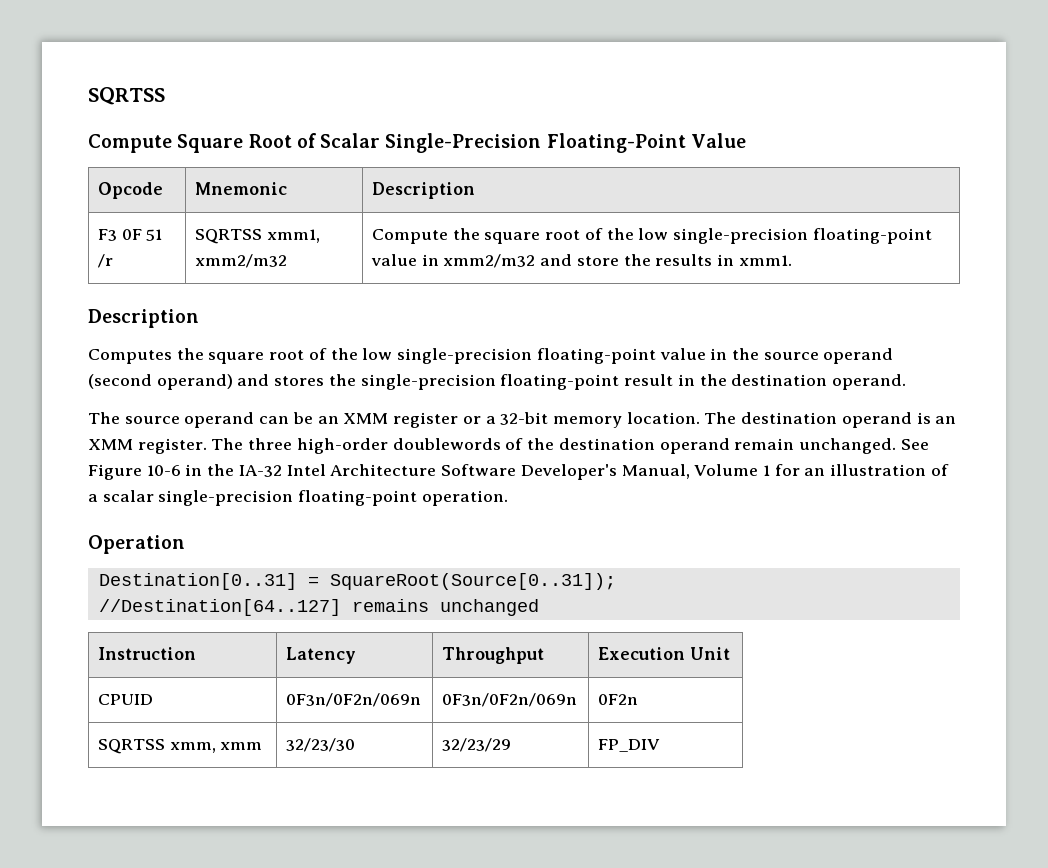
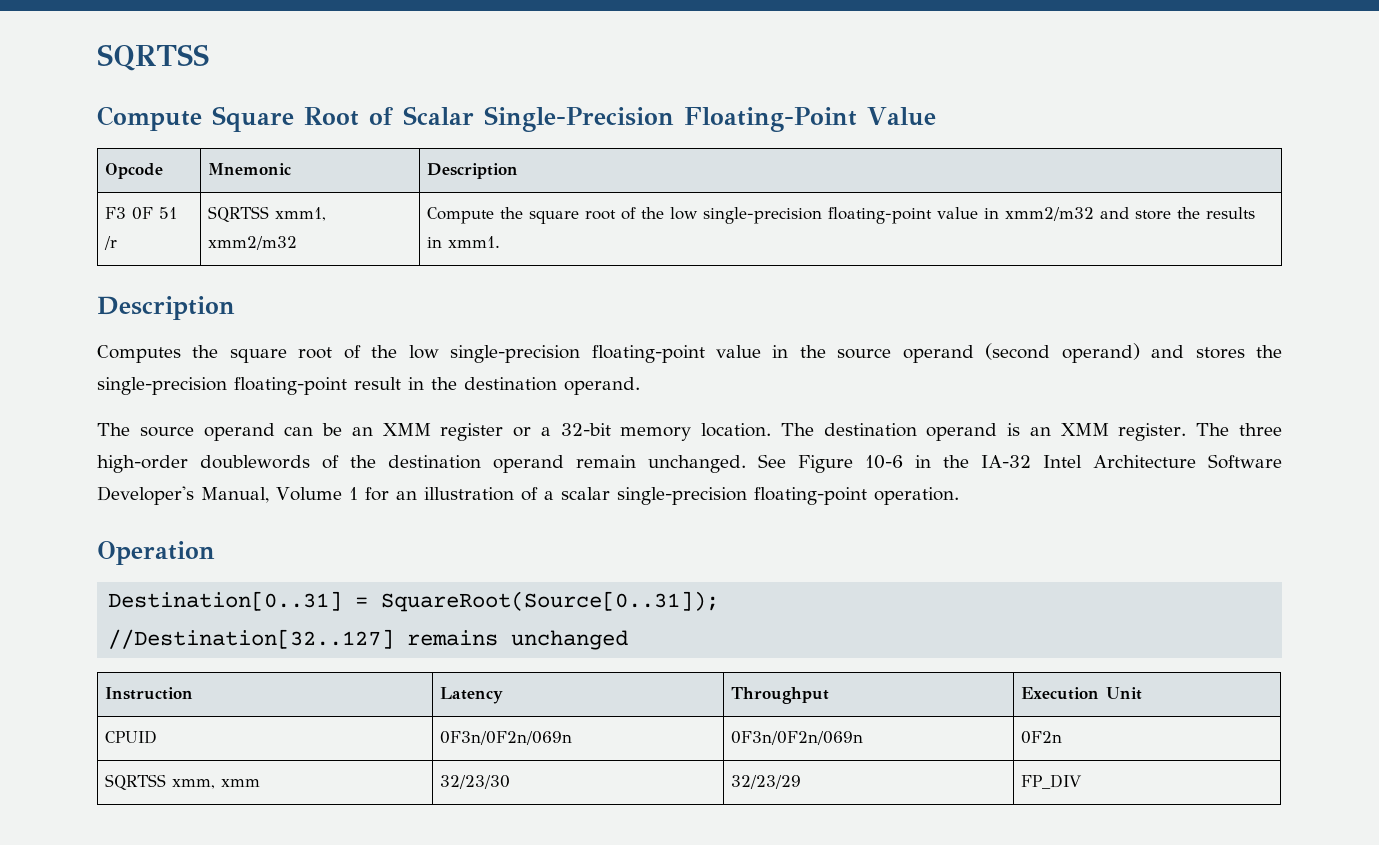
- //Destination[64..127] remains unchanged
+ //Destination[32..127] remains unchanged

